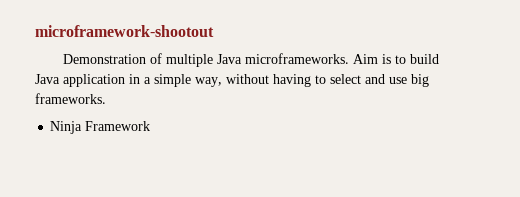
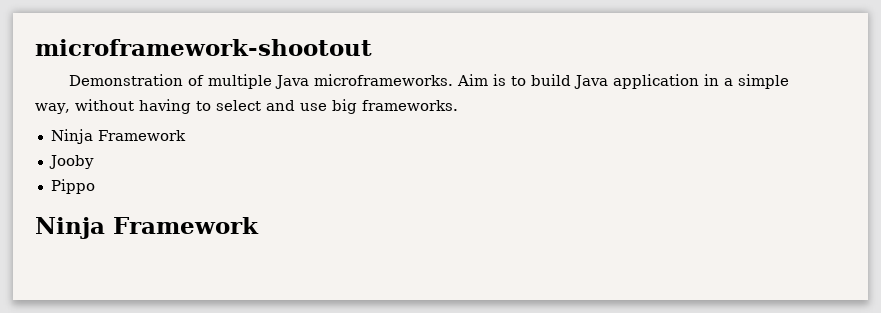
+ Jooby
+ Pippo
+ Ninja Framework

